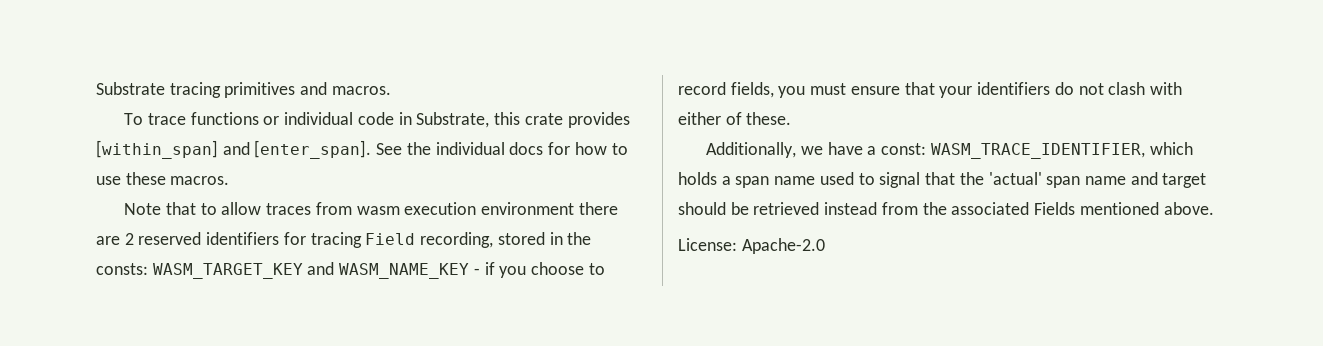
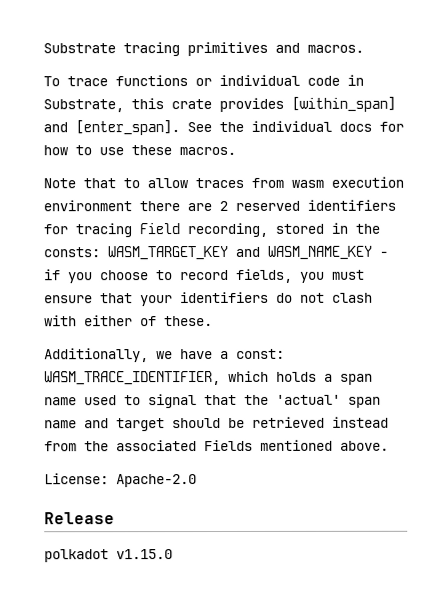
+ Release
+ polkadot v1.15.0

